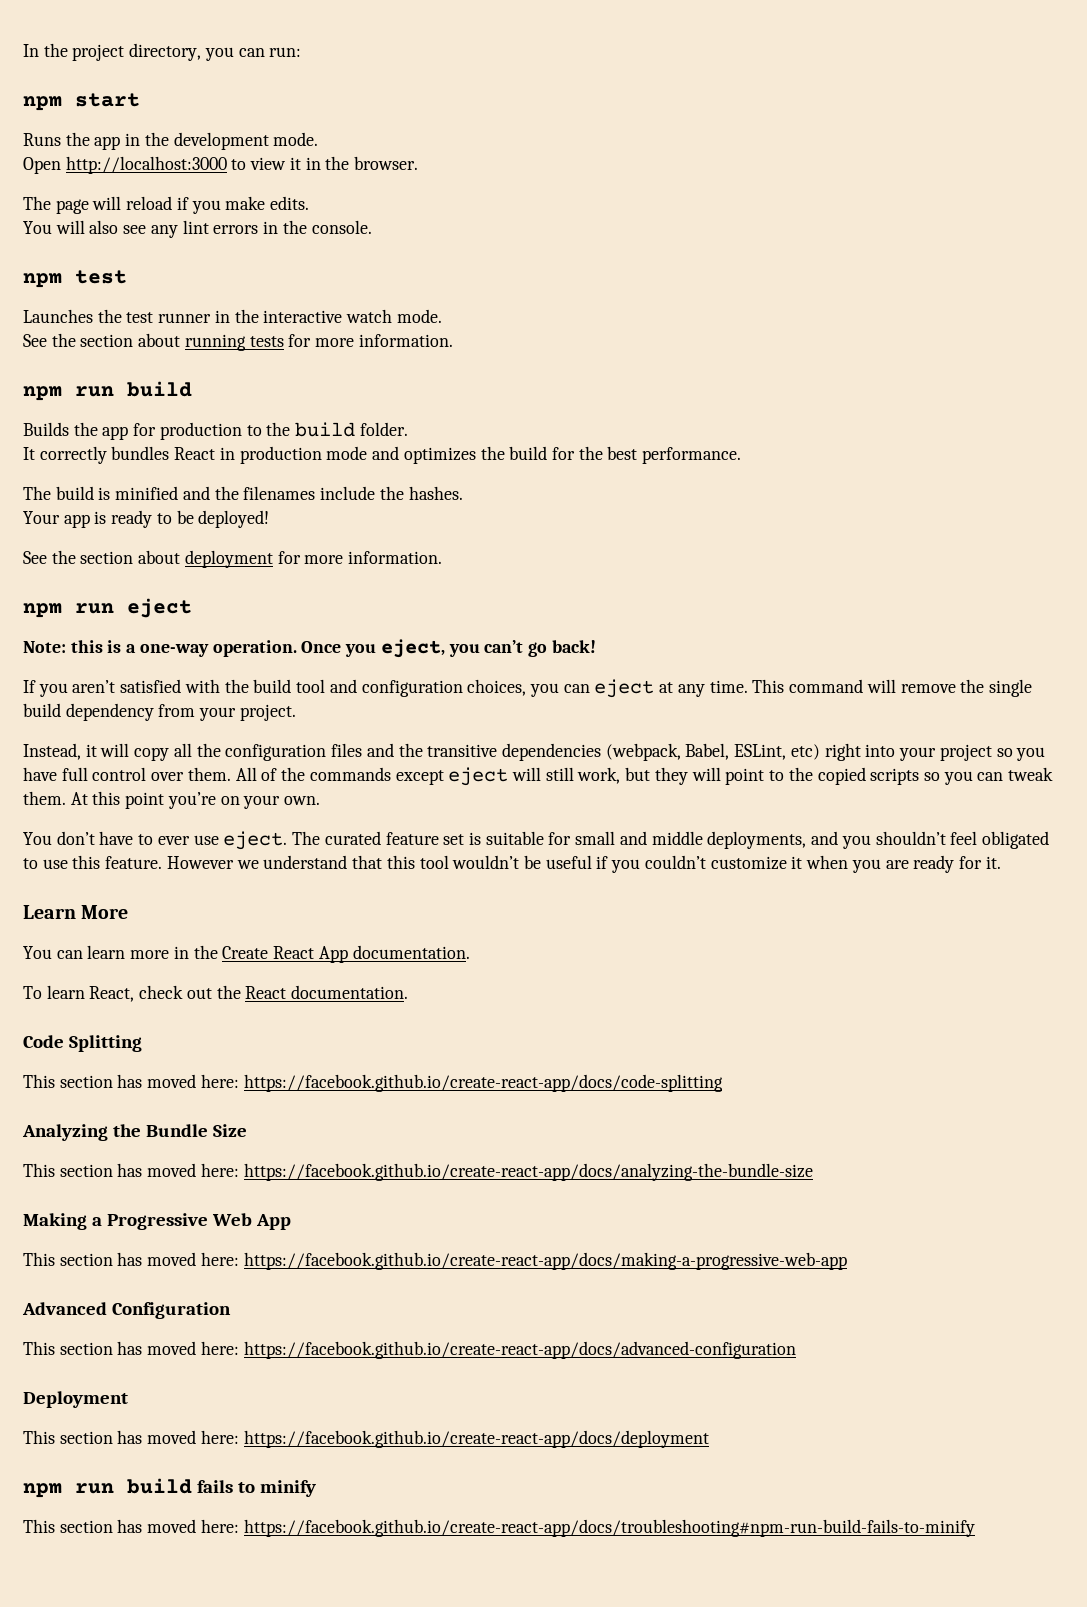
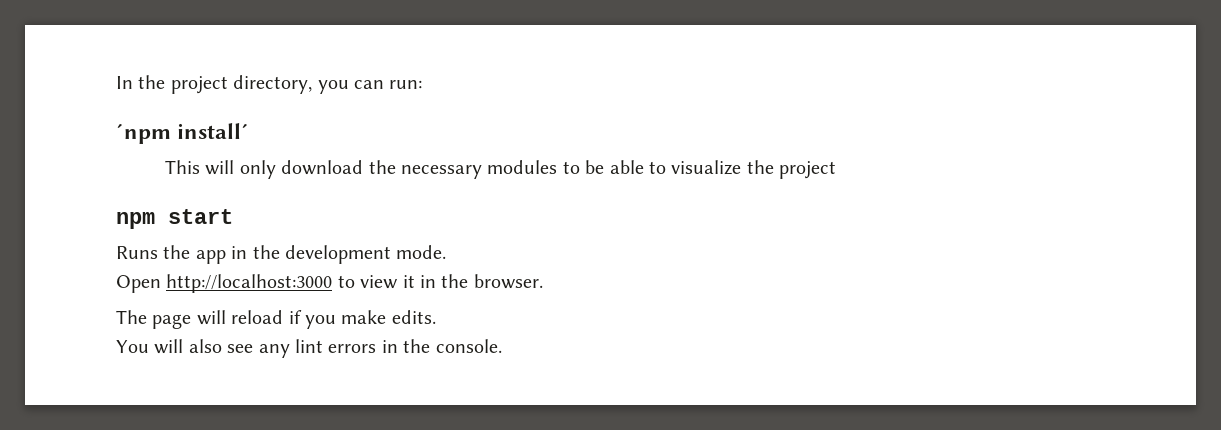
+ ´npm install´
+ This will only download the necessary modules to be able to visualize the project
- npm test
- Launches the test runner in the interactive watch mode.
- See the section about running tests for more information.
- npm run build
- Builds the app for production to the build folder.
- It correctly bundles React in production mode and optimizes the build for the best performance.
- The build is minified and the filenames include the hashes.
- Your app is ready to be deployed!
- See the section about deployment for more information.
- npm run eject
- Note: this is a one-way operation. Once you eject, you can’t go back!
- If you aren’t satisfied with the build tool and configuration choices, you can eject at any time. This command will remove the single build dependency from your project.
- Instead, it will copy all the configuration files and the transitive dependencies (webpack, Babel, ESLint, etc) right into your project so you have full control over them. All of the commands except eject will still work, but they will point to the copied scripts so you can tweak them. At this point you’re on your own.
- You don’t have to ever use eject. The curated feature set is suitable for small and middle deployments, and you shouldn’t feel obligated to use this feature. However we understand that this tool wouldn’t be useful if you couldn’t customize it when you are ready for it.
- Learn More
- You can learn more in the Create React App documentation.
- To learn React, check out the React documentation.
- Code Splitting
- This section has moved here: https://facebook.github.io/create-react-app/docs/code-splitting
- Analyzing the Bundle Size
- This section has moved here: https://facebook.github.io/create-react-app/docs/analyzing-the-bundle-size
- Making a Progressive Web App
- This section has moved here: https://facebook.github.io/create-react-app/docs/making-a-progressive-web-app
- Advanced Configuration
- This section has moved here: https://facebook.github.io/create-react-app/docs/advanced-configuration
- Deployment
- This section has moved here: https://facebook.github.io/create-react-app/docs/deployment
- npm run build fails to minify
- This section has moved here: https://facebook.github.io/create-react-app/docs/troubleshooting#npm-run-build-fails-to-minify

